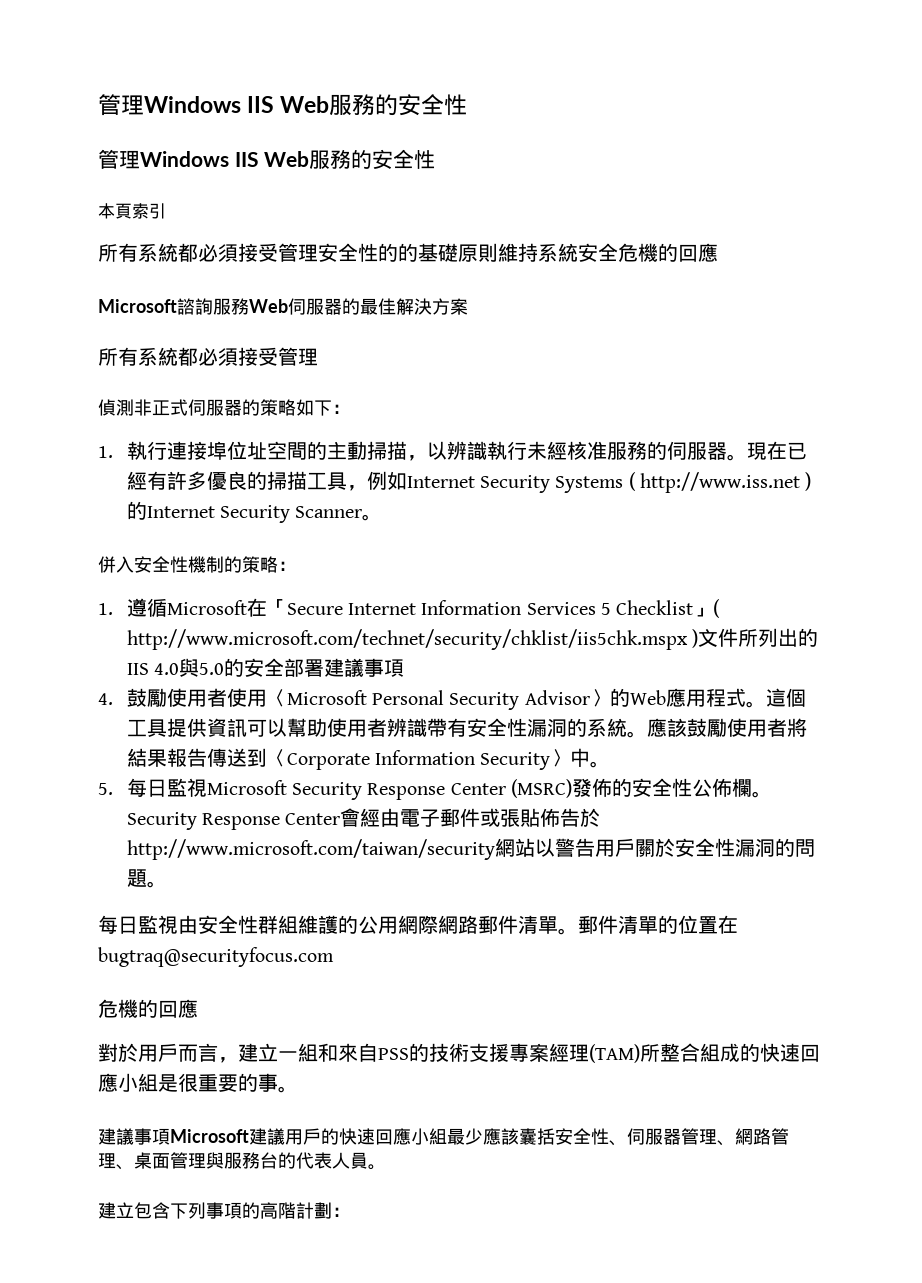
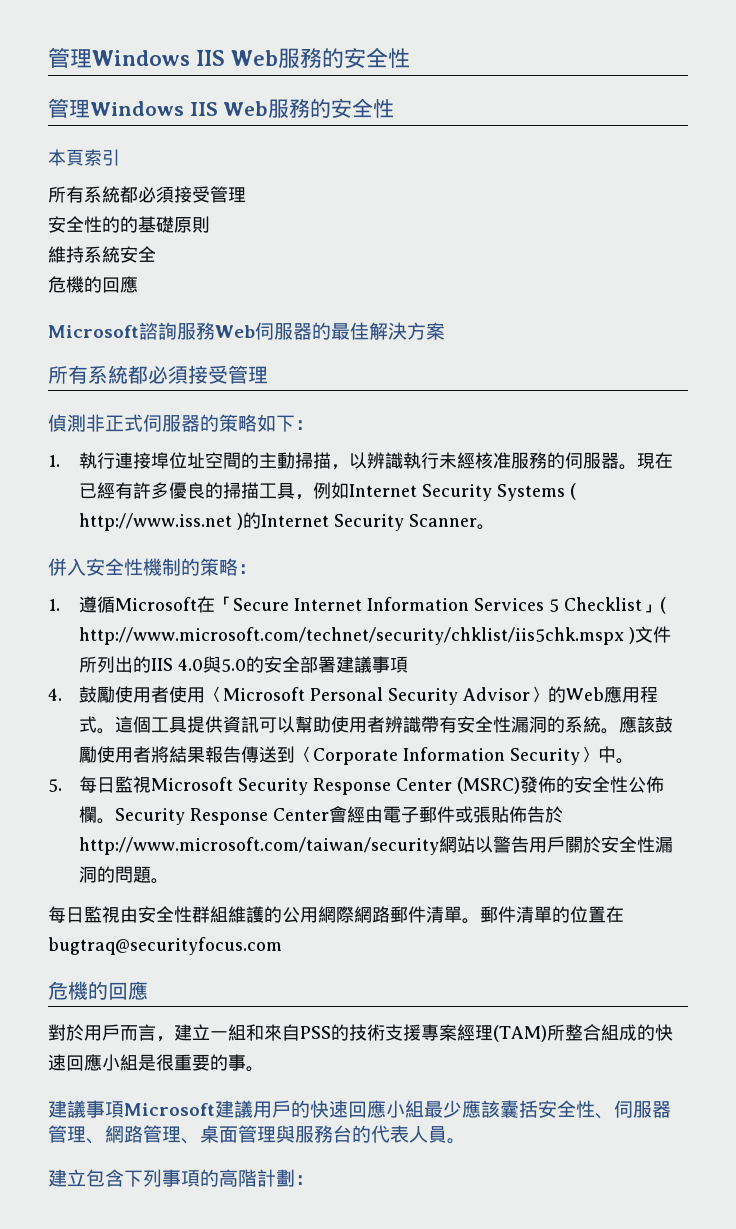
  本頁索引
- 所有系統都必須接受管理安全性的的基礎原則維持系統安全危機的回應
+ 所有系統都必須接受管理
+ 安全性的的基礎原則
+ 維持系統安全
+ 危機的回應

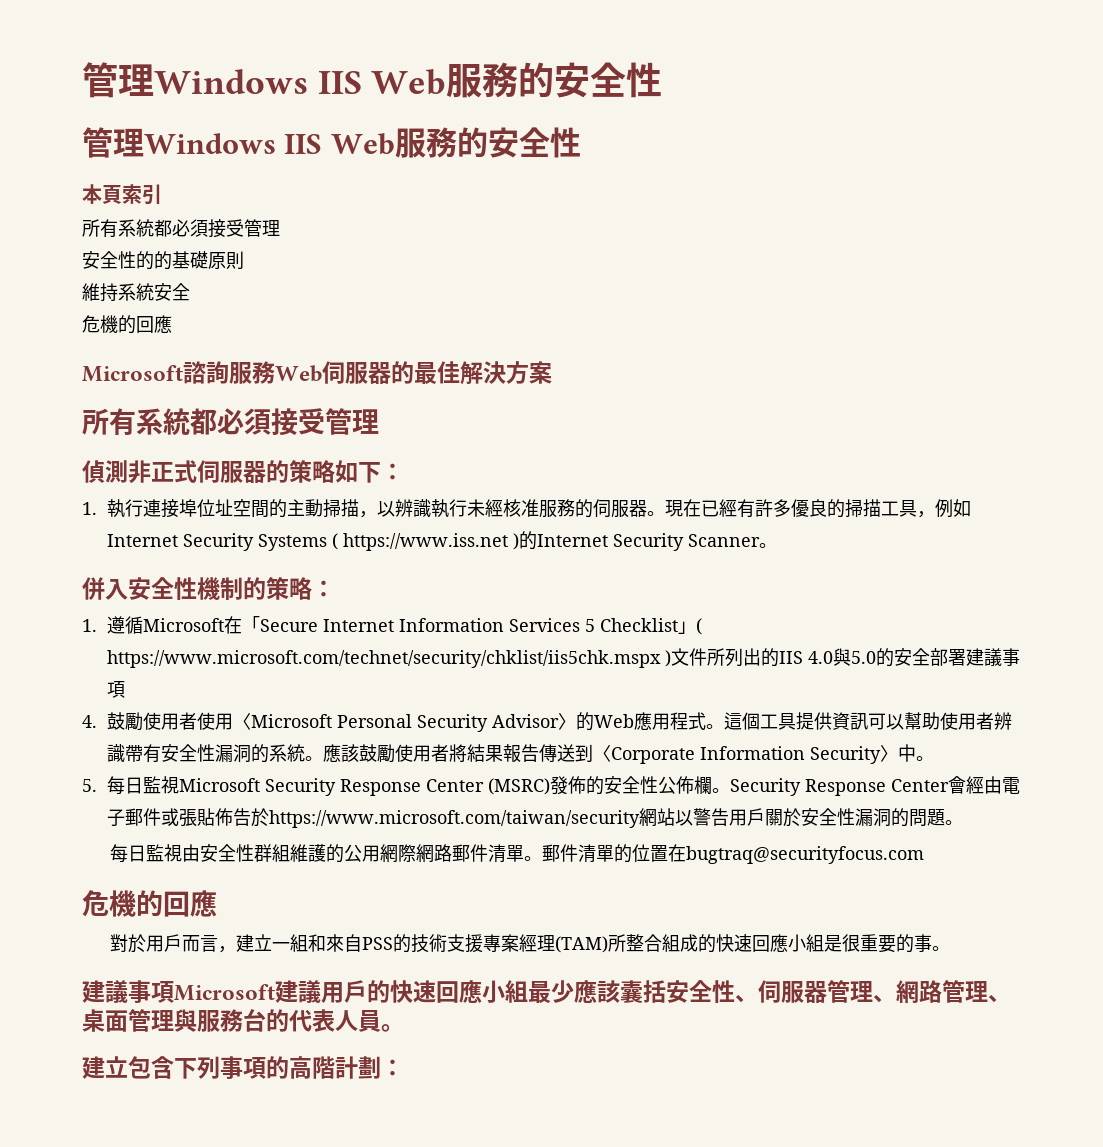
- 現在已經有許多優良的掃描工具，例如Internet Security Systems ( http://www.iss.net )的Internet Security Scanner。
+ 現在已經有許多優良的掃描工具，例如Internet Security Systems ( https://www.iss.net )的Internet Security Scanner。
- 1.遵循Microsoft在「Secure Internet Information Services 5 Checklist」( http://www.microsoft.com/technet/security/chklist/iis5chk.mspx )文件所列出的IIS 4.0與5.0的安全部署建議事項
+ 1.遵循Microsoft在「Secure Internet Information Services 5 Checklist」( https://www.microsoft.com/technet/security/chklist/iis5chk.mspx )文件所列出的IIS 4.0與5.0的安全部署建議事項
- Security Response Center會經由電子郵件或張貼佈告於http://www.microsoft.com/taiwan/security網站以警告用戶關於安全性漏洞的問題。
+ Security Response Center會經由電子郵件或張貼佈告於https://www.microsoft.com/taiwan/security網站以警告用戶關於安全性漏洞的問題。

